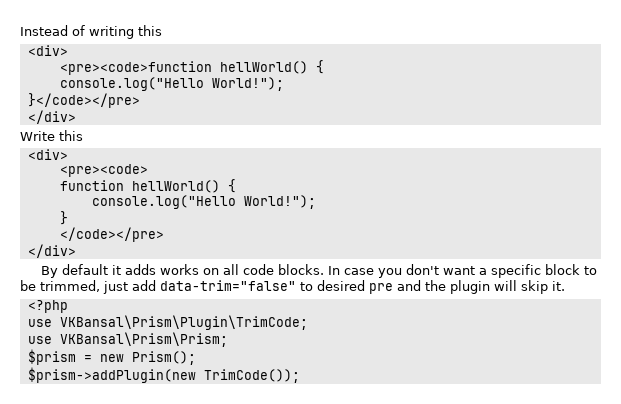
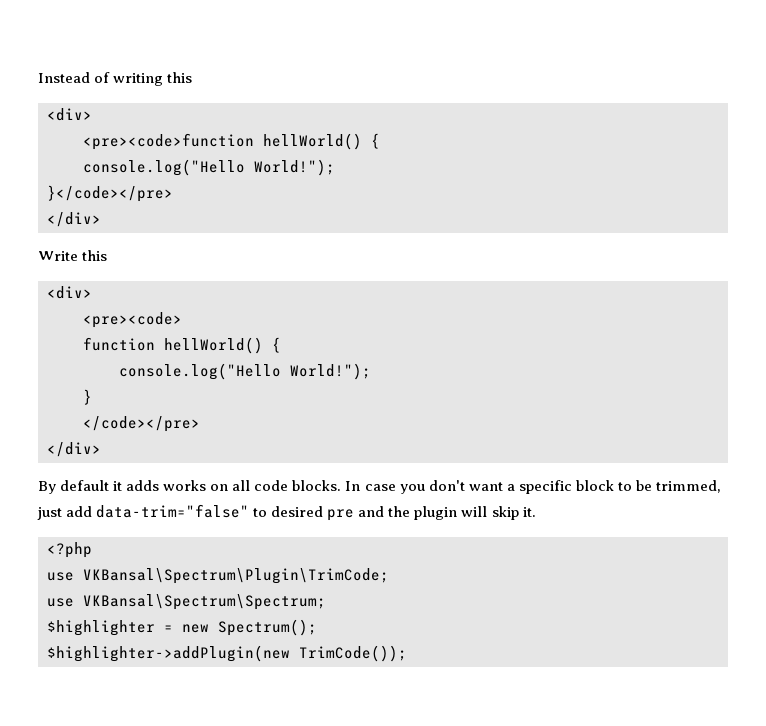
- use VKBansal\Prism\Plugin\TrimCode;
- use VKBansal\Prism\Prism;
- $prism = new Prism();
- $prism->addPlugin(new TrimCode());
+ use VKBansal\Spectrum\Plugin\TrimCode;
+ use VKBansal\Spectrum\Spectrum;
+ $highlighter = new Spectrum();
+ $highlighter->addPlugin(new TrimCode());

